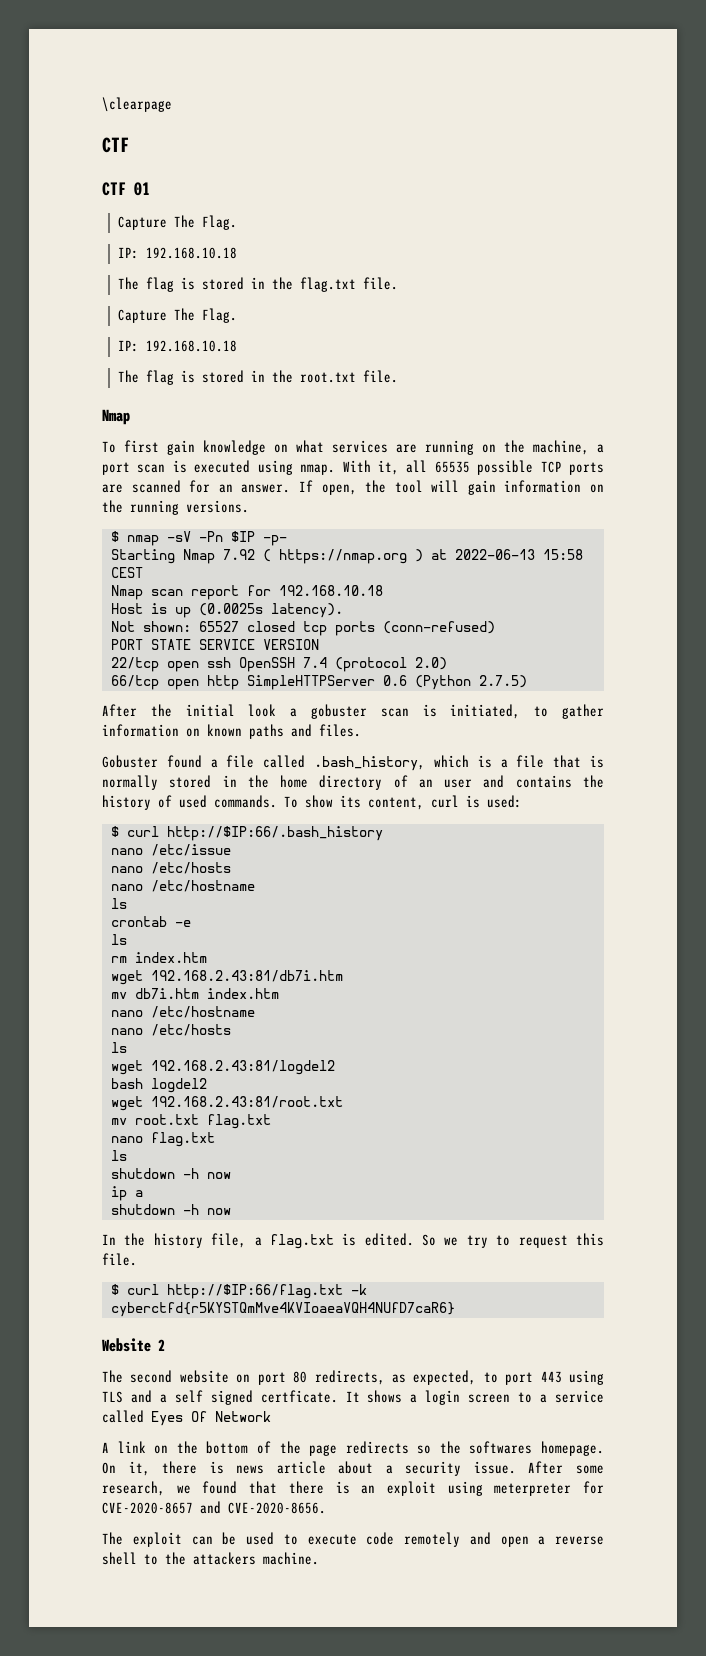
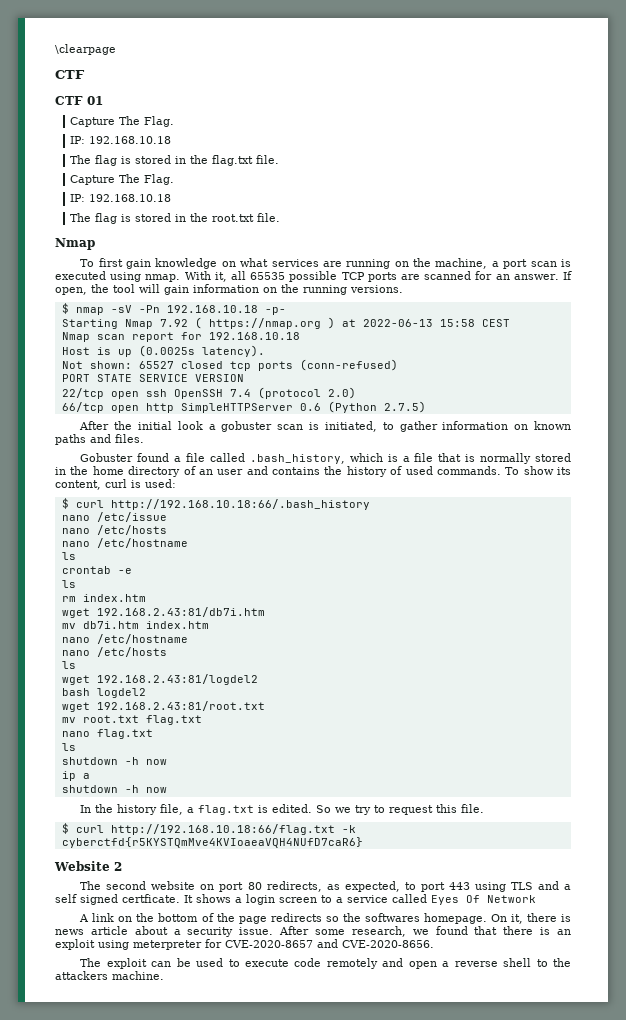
- $ nmap -sV -Pn $IP -p-
+ $ nmap -sV -Pn 192.168.10.18 -p-
- $ curl http://$IP:66/.bash_history
+ $ curl http://192.168.10.18:66/.bash_history
- $ curl http://$IP:66/flag.txt -k
+ $ curl http://192.168.10.18:66/flag.txt -k

